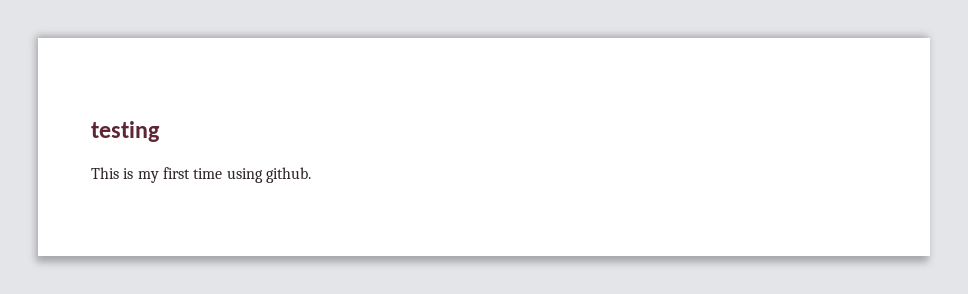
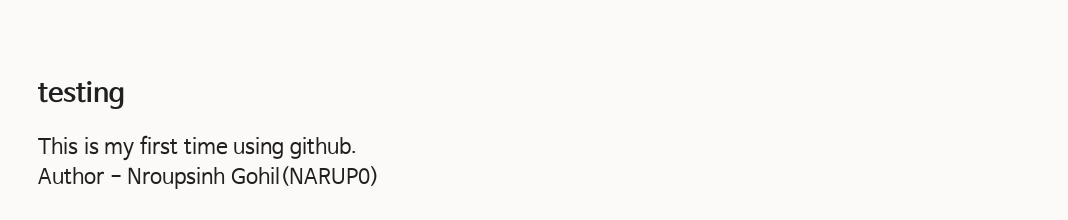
+ Author - Nroupsinh Gohil(NARUP0)

